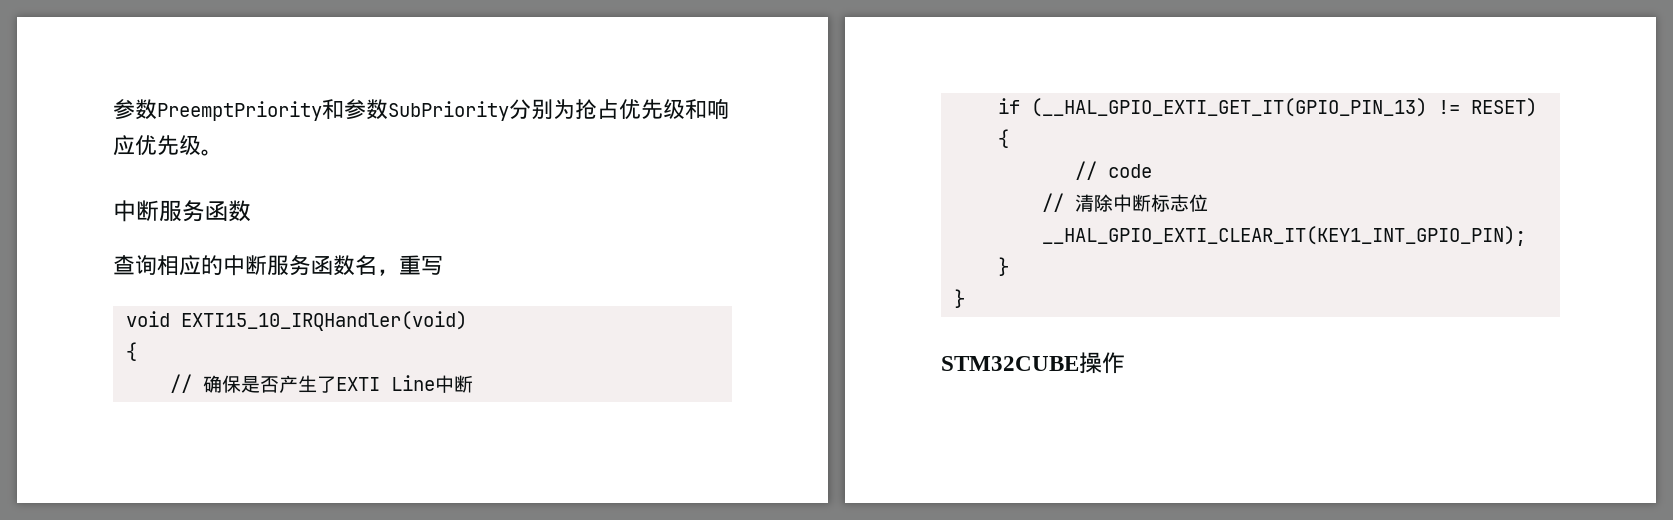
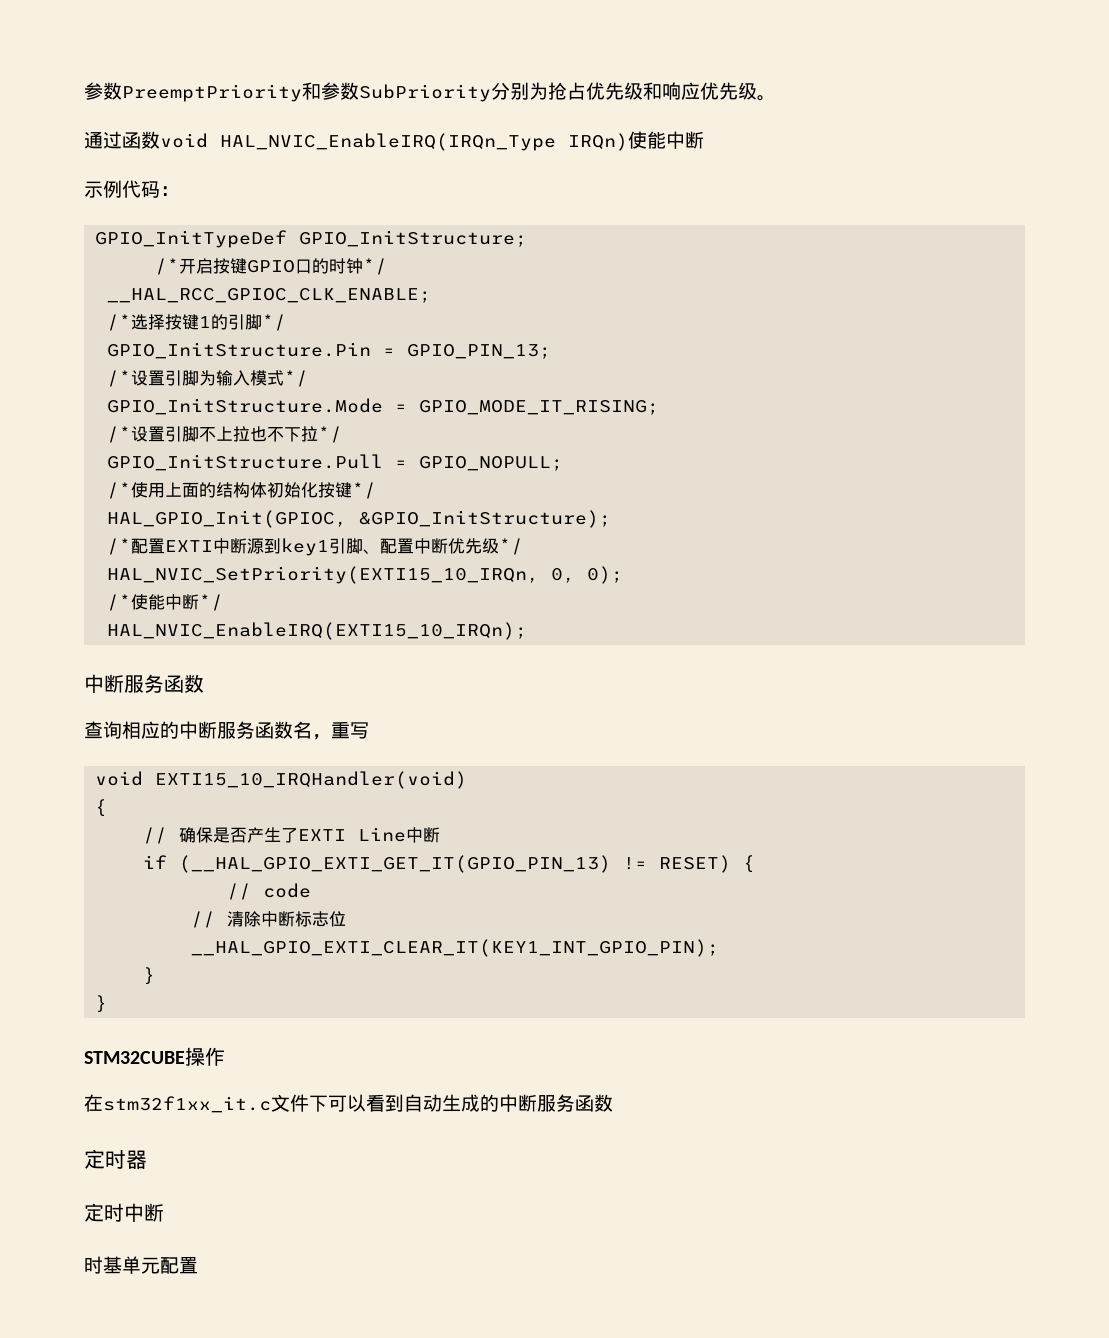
+ 通过函数void HAL_NVIC_EnableIRQ(IRQn_Type IRQn)使能中断
+ 示例代码：
+ GPIO_InitTypeDef GPIO_InitStructure;
+ /*开启按键GPIO口的时钟*/
+ __HAL_RCC_GPIOC_CLK_ENABLE;
+ /*选择按键1的引脚*/
+ GPIO_InitStructure.Pin = GPIO_PIN_13;
+ /*设置引脚为输入模式*/
+ GPIO_InitStructure.Mode = GPIO_MODE_IT_RISING;
+ /*设置引脚不上拉也不下拉*/
+ GPIO_InitStructure.Pull = GPIO_NOPULL;
+ /*使用上面的结构体初始化按键*/
+ HAL_GPIO_Init(GPIOC, &GPIO_InitStructure);
+ /*配置EXTI中断源到key1引脚、配置中断优先级*/
+ HAL_NVIC_SetPriority(EXTI15_10_IRQn, 0, 0);
+ /*使能中断*/
+ HAL_NVIC_EnableIRQ(EXTI15_10_IRQn);
+ 在stm32f1xx_it.c文件下可以看到自动生成的中断服务函数
+ 定时器
+ 定时中断
+ 时基单元配置

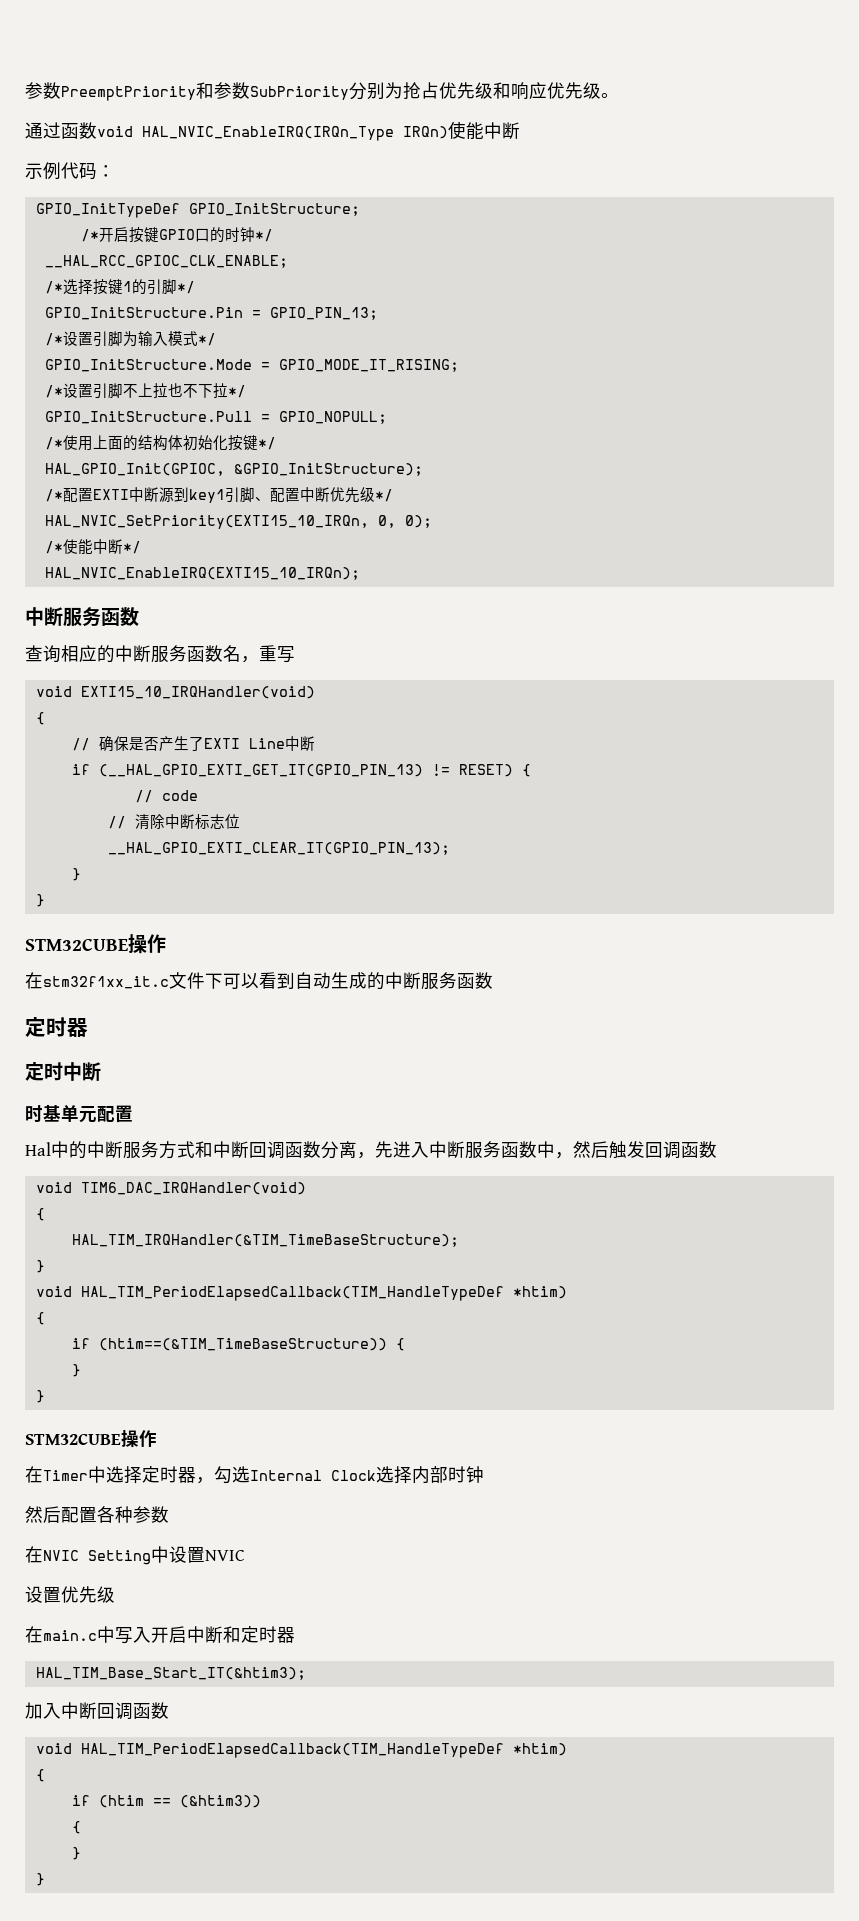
- __HAL_GPIO_EXTI_CLEAR_IT(KEY1_INT_GPIO_PIN);
+ __HAL_GPIO_EXTI_CLEAR_IT(GPIO_PIN_13);
+ Hal中的中断服务方式和中断回调函数分离，先进入中断服务函数中，然后触发回调函数
+ void TIM6_DAC_IRQHandler(void)
+ {
+ HAL_TIM_IRQHandler(&TIM_TimeBaseStructure);
+ }
+ void HAL_TIM_PeriodElapsedCallback(TIM_HandleTypeDef *htim)
+ {
+ if (htim==(&TIM_TimeBaseStructure)) {
+ }
+ }
+ STM32CUBE操作
+ 在Timer中选择定时器，勾选Internal Clock选择内部时钟
+ 然后配置各种参数
+ 在NVIC Setting中设置NVIC
+ 设置优先级
+ 在main.c中写入开启中断和定时器
+ HAL_TIM_Base_Start_IT(&htim3);
+ 加入中断回调函数
+ void HAL_TIM_PeriodElapsedCallback(TIM_HandleTypeDef *htim)
+ {
+ if (htim == (&htim3))
+ {
+ }
+ }

